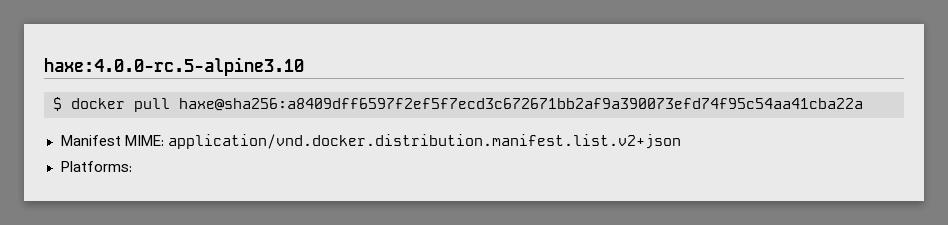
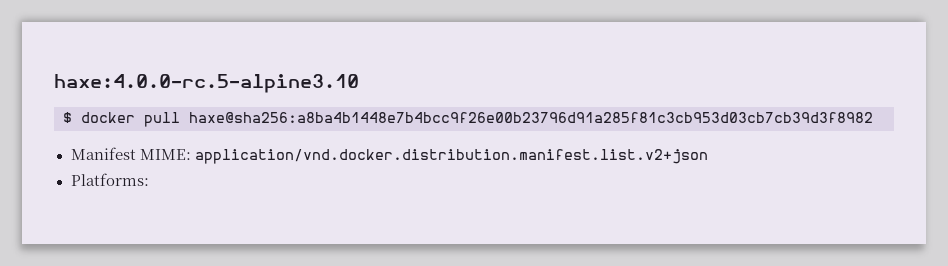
- $ docker pull haxe@sha256:a8409dff6597f2ef5f7ecd3c672671bb2af9a390073efd74f95c54aa41cba22a
+ $ docker pull haxe@sha256:a8ba4b1448e7b4bcc9f26e00b23796d91a285f81c3cb953d03cb7cb39d3f8982

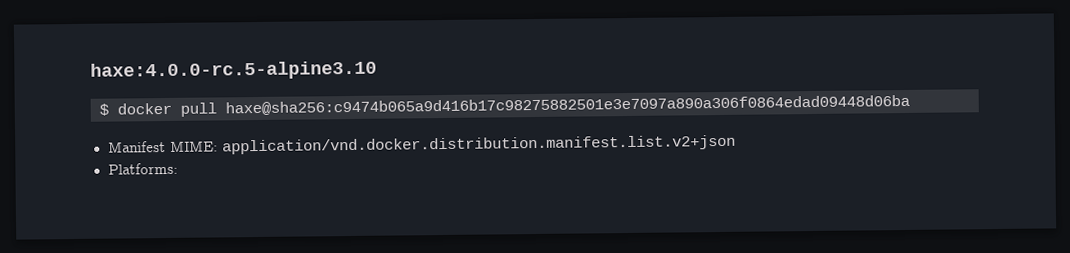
- $ docker pull haxe@sha256:a8ba4b1448e7b4bcc9f26e00b23796d91a285f81c3cb953d03cb7cb39d3f8982
+ $ docker pull haxe@sha256:c9474b065a9d416b17c98275882501e3e7097a890a306f0864edad09448d06ba

